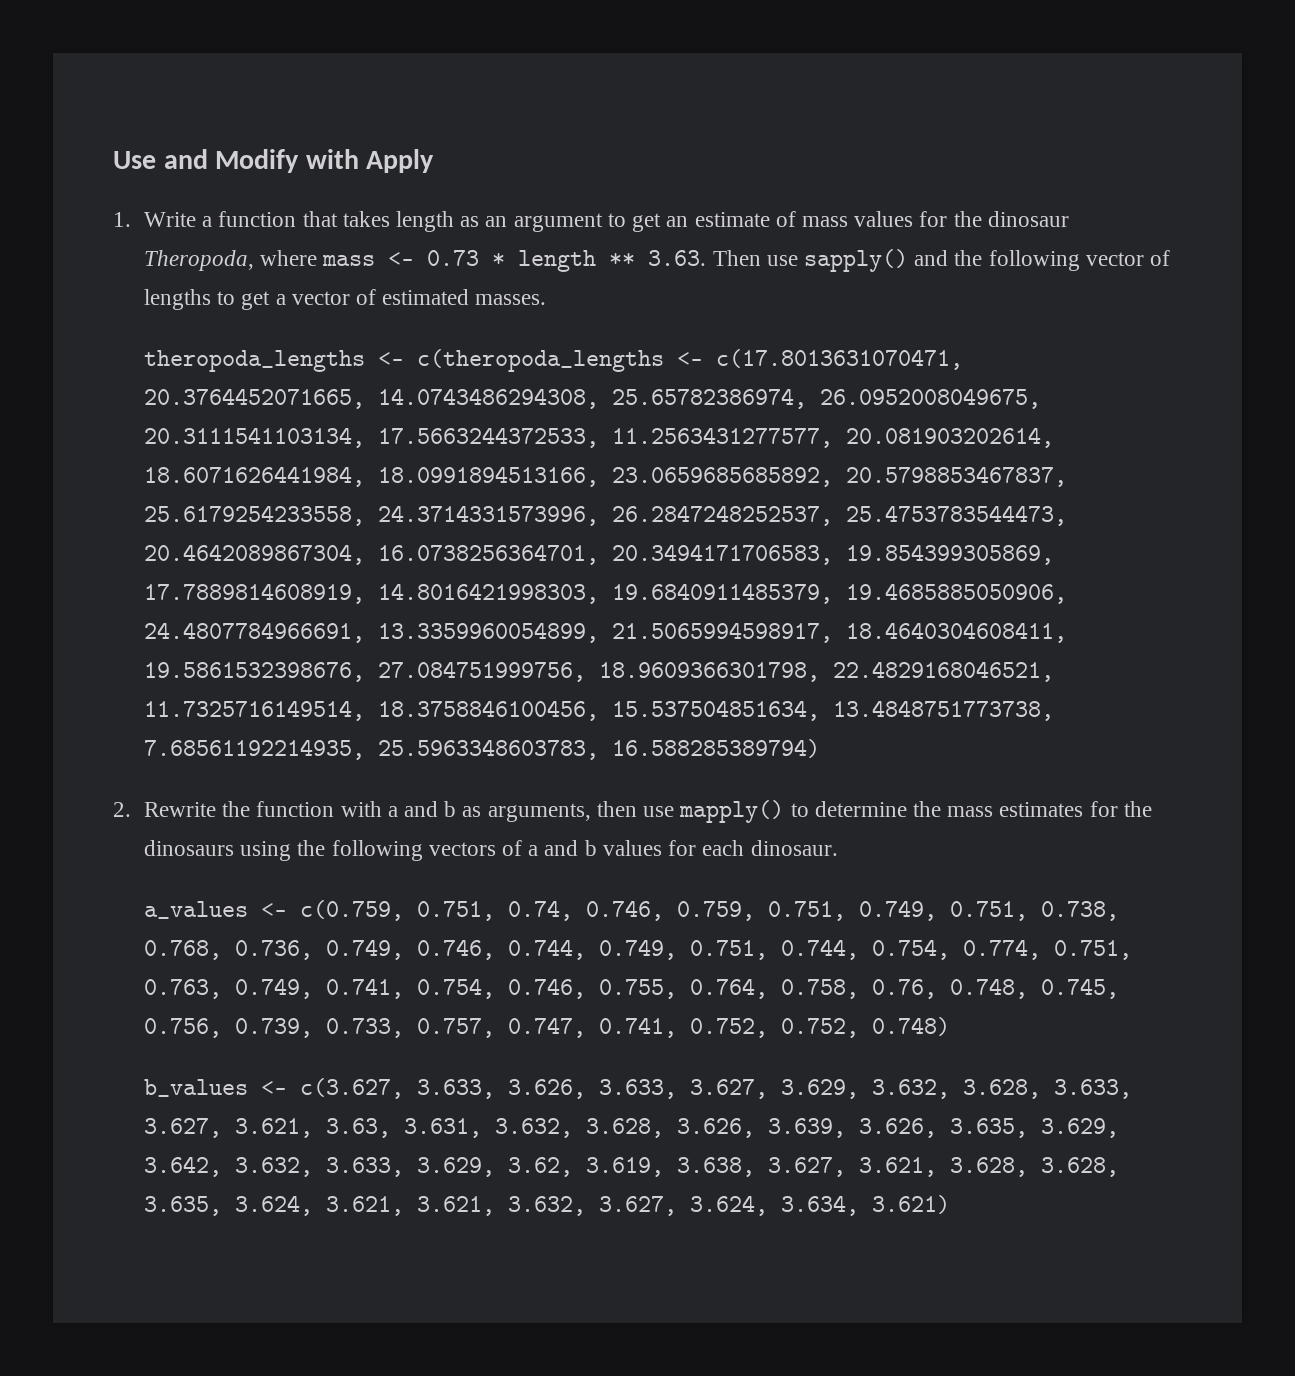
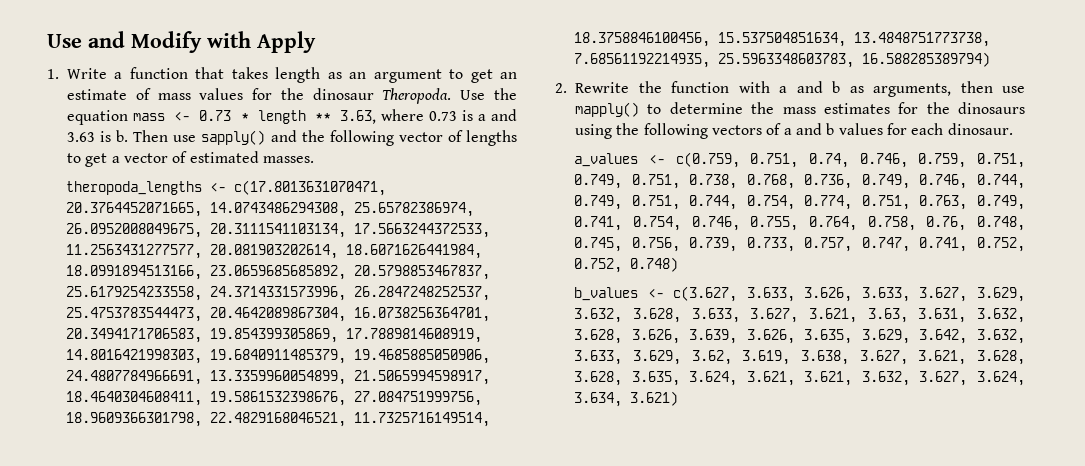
- 1. Write a function that takes length as an argument to get an estimate of mass values for the dinosaur Theropoda, where mass <- 0.73 * length ** 3.63. Then use sapply() and the following vector of lengths to get a vector of estimated masses.
+ 1. Write a function that takes length as an argument to get an estimate of mass values for the dinosaur Theropoda. Use the equation mass <- 0.73 * length ** 3.63, where 0.73 is a and 3.63 is b. Then use sapply() and the following vector of lengths to get a vector of estimated masses.
- theropoda_lengths <- c(theropoda_lengths <- c(17.8013631070471, 20.3764452071665, 14.0743486294308, 25.65782386974, 26.0952008049675, 20.3111541103134, 17.5663244372533, 11.2563431277577, 20.081903202614, 18.6071626441984, 18.0991894513166, 23.0659685685892, 20.5798853467837, 25.6179254233558, 24.3714331573996, 26.2847248252537, 25.4753783544473, 20.4642089867304, 16.0738256364701, 20.3494171706583, 19.854399305869, 17.7889814608919, 14.8016421998303, 19.6840911485379, 19.4685885050906, 24.4807784966691, 13.3359960054899, 21.5065994598917, 18.4640304608411, 19.5861532398676, 27.084751999756, 18.9609366301798, 22.4829168046521, 11.7325716149514, 18.3758846100456, 15.537504851634, 13.4848751773738, 7.68561192214935, 25.5963348603783, 16.588285389794)
+ theropoda_lengths <- c(17.8013631070471, 20.3764452071665, 14.0743486294308, 25.65782386974, 26.0952008049675, 20.3111541103134, 17.5663244372533, 11.2563431277577, 20.081903202614, 18.6071626441984, 18.0991894513166, 23.0659685685892, 20.5798853467837, 25.6179254233558, 24.3714331573996, 26.2847248252537, 25.4753783544473, 20.4642089867304, 16.0738256364701, 20.3494171706583, 19.854399305869, 17.7889814608919, 14.8016421998303, 19.6840911485379, 19.4685885050906, 24.4807784966691, 13.3359960054899, 21.5065994598917, 18.4640304608411, 19.5861532398676, 27.084751999756, 18.9609366301798, 22.4829168046521, 11.7325716149514, 18.3758846100456, 15.537504851634, 13.4848751773738, 7.68561192214935, 25.5963348603783, 16.588285389794)

